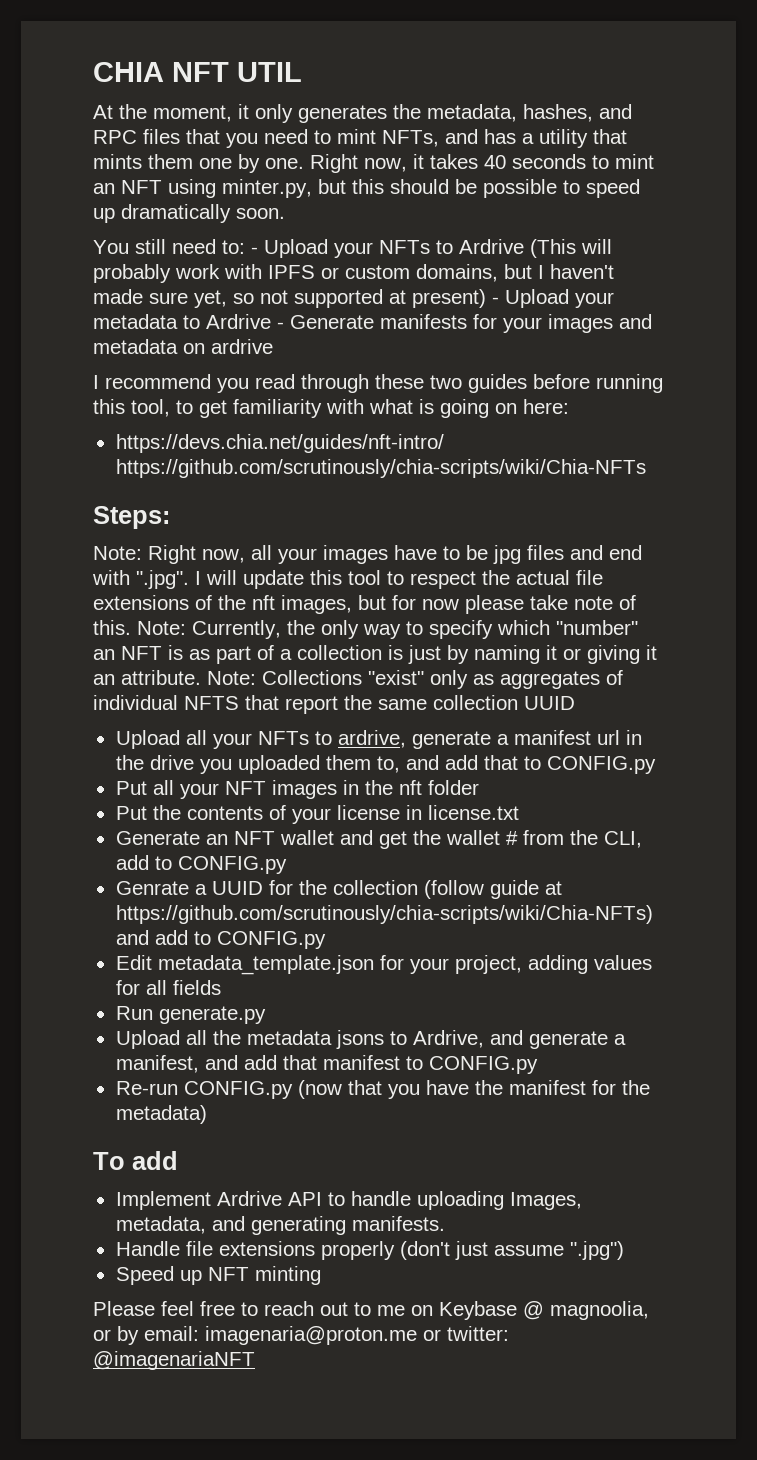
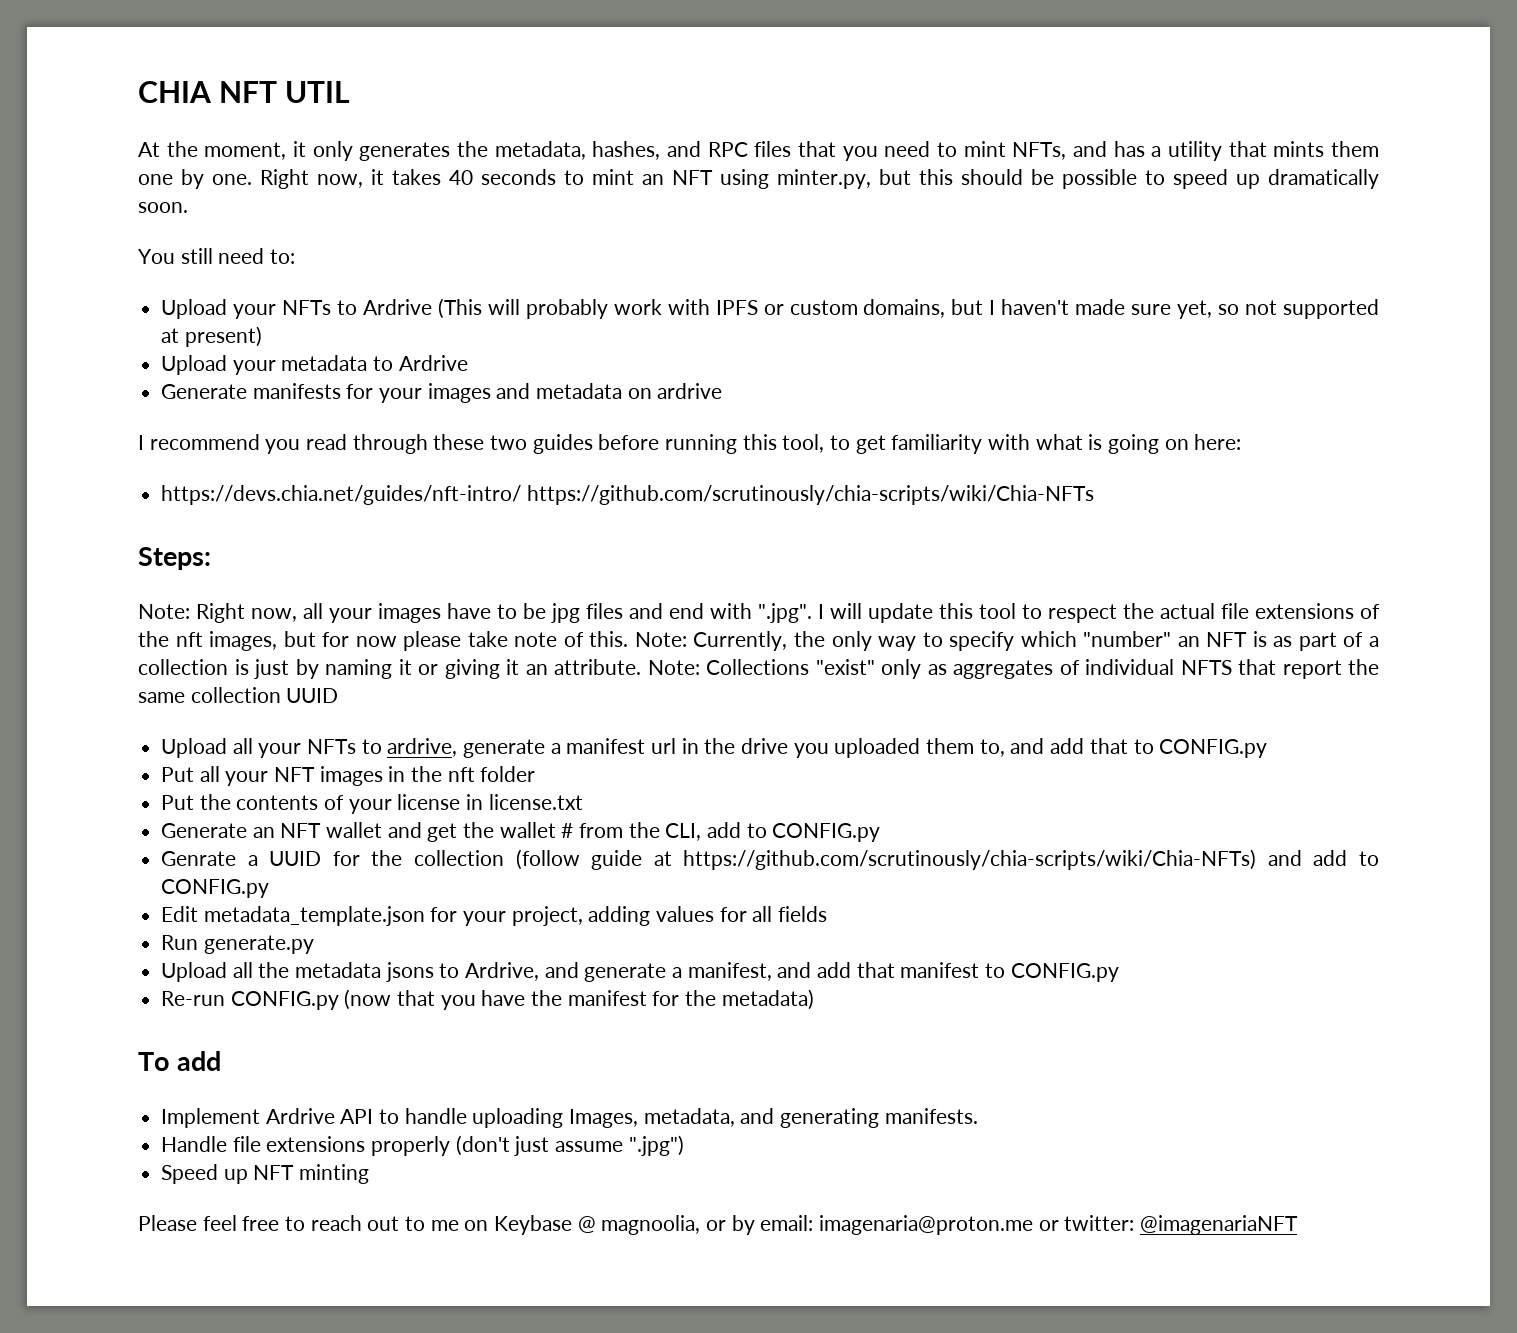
- You still need to: - Upload your NFTs to Ardrive (This will probably work with IPFS or custom domains, but I haven't made sure yet, so not supported at present) - Upload your metadata to Ardrive - Generate manifests for your images and metadata on ardrive
+ You still need to:
+ Upload your NFTs to Ardrive (This will probably work with IPFS or custom domains, but I haven't made sure yet, so not supported at present)
+ Upload your metadata to Ardrive
+ Generate manifests for your images and metadata on ardrive

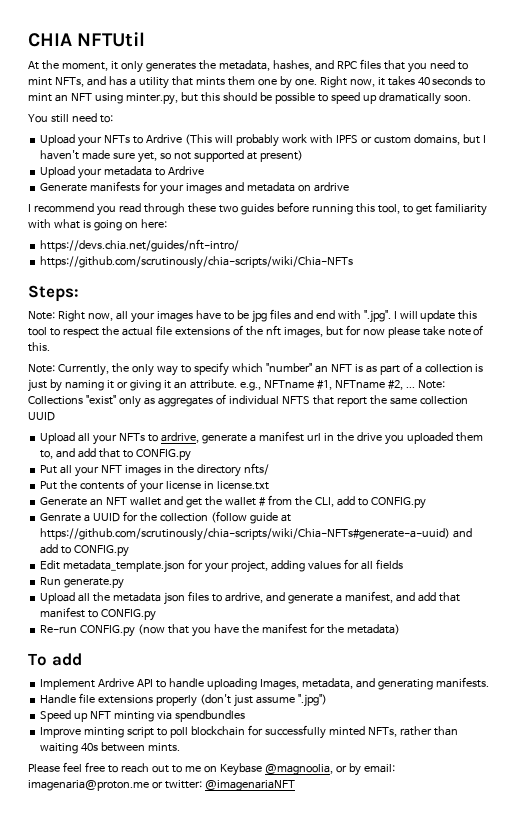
- CHIA NFT UTIL
+ CHIA NFTUtil
- https://devs.chia.net/guides/nft-intro/ https://github.com/scrutinously/chia-scripts/wiki/Chia-NFTs
+ https://devs.chia.net/guides/nft-intro/
+ https://github.com/scrutinously/chia-scripts/wiki/Chia-NFTs
- Right now, all your images have to be jpg files and end with ".jpg". I will update this tool to respect the actual file extensions of the nft images, but for now please take note of this. Note:
+ Right now, all your images have to be jpg files and end with ".jpg". I will update this tool to respect the actual file extensions of the nft images, but for now please take note of this.
+ Note:
- Currently, the only way to specify which "number" an NFT is as part of a collection is just by naming it or giving it an attribute.
+ Currently, the only way to specify which "number" an NFT is as part of a collection is just by naming it or giving it an attribute. e.g., NFTname #1, NFTname #2, ...
- Put all your NFT images in the nft folder
+ Put all your NFT images in the directory nfts/
- Genrate a UUID for the collection (follow guide at https://github.com/scrutinously/chia-scripts/wiki/Chia-NFTs) and add to CONFIG.py
+ Genrate a UUID for the collection (follow guide at https://github.com/scrutinously/chia-scripts/wiki/Chia-NFTs#generate-a-uuid) and add to CONFIG.py
- Upload all the metadata jsons to Ardrive, and generate a manifest, and add that manifest to CONFIG.py
+ Upload all the metadata json files to ardrive, and generate a manifest, and add that manifest to CONFIG.py
- Speed up NFT minting
+ Speed up NFT minting via spendbundles
+ Improve minting script to poll blockchain for successfully minted NFTs, rather than waiting 40s between mints.
- Please feel free to reach out to me on Keybase @ magnoolia, or by email: imagenaria@proton.me or twitter: @imagenariaNFT
+ Please feel free to reach out to me on Keybase @magnoolia, or by email: imagenaria@proton.me or twitter: @imagenariaNFT

